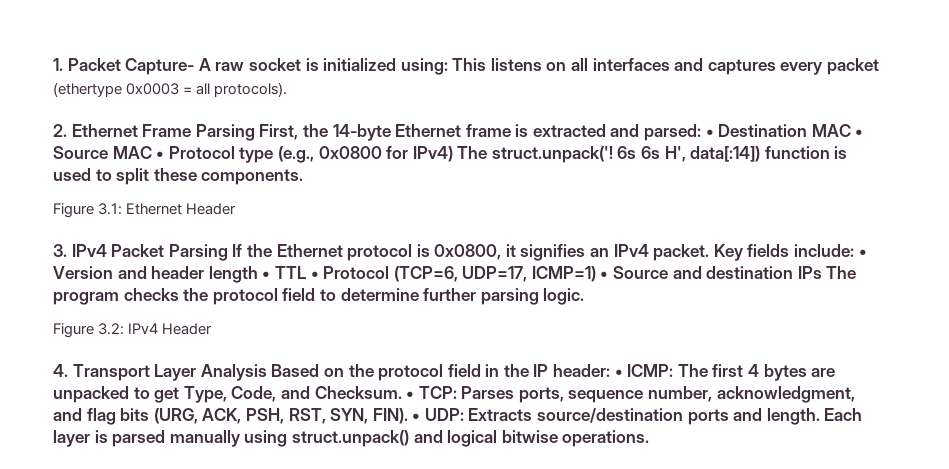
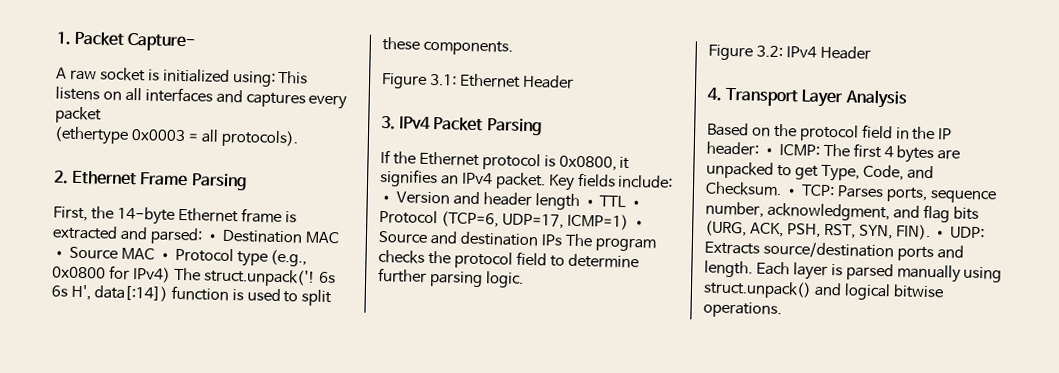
- 1. Packet Capture- A raw socket is initialized using: This listens on all interfaces and captures every packet
+ 1. Packet Capture-
+ A raw socket is initialized using: This listens on all interfaces and captures every packet
- 2. Ethernet Frame Parsing First, the 14-byte Ethernet frame is extracted and parsed: • Destination MAC • Source MAC • Protocol type (e.g., 0x0800 for IPv4) The struct.unpack('!
+ 2. Ethernet Frame Parsing
+ First, the 14-byte Ethernet frame is extracted and parsed: • Destination MAC • Source MAC • Protocol type (e.g., 0x0800 for IPv4) The struct.unpack('!
- 3. IPv4 Packet Parsing If the Ethernet protocol is 0x0800, it signifies an IPv4 packet.
+ 3. IPv4 Packet Parsing
+ If the Ethernet protocol is 0x0800, it signifies an IPv4 packet.
- 4. Transport Layer Analysis Based on the protocol field in the IP header: • ICMP: The first 4 bytes are unpacked to get Type, Code, and Checksum.
+ 4. Transport Layer Analysis
+ Based on the protocol field in the IP header: • ICMP: The first 4 bytes are unpacked to get Type, Code, and Checksum.

